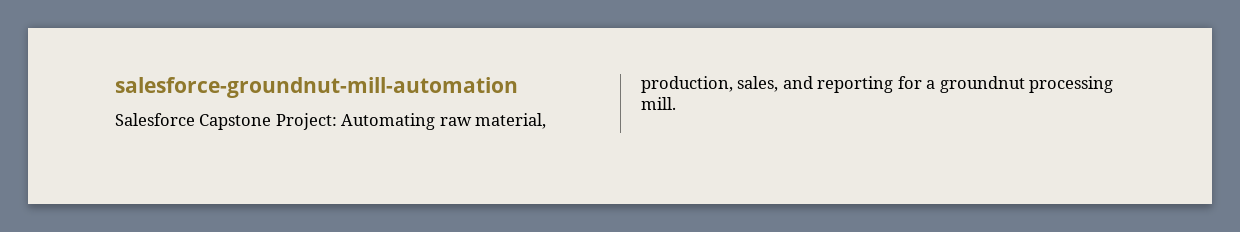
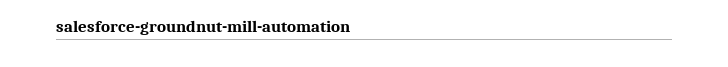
- Salesforce Capstone Project: Automating raw material, production, sales, and reporting for a groundnut processing mill.

